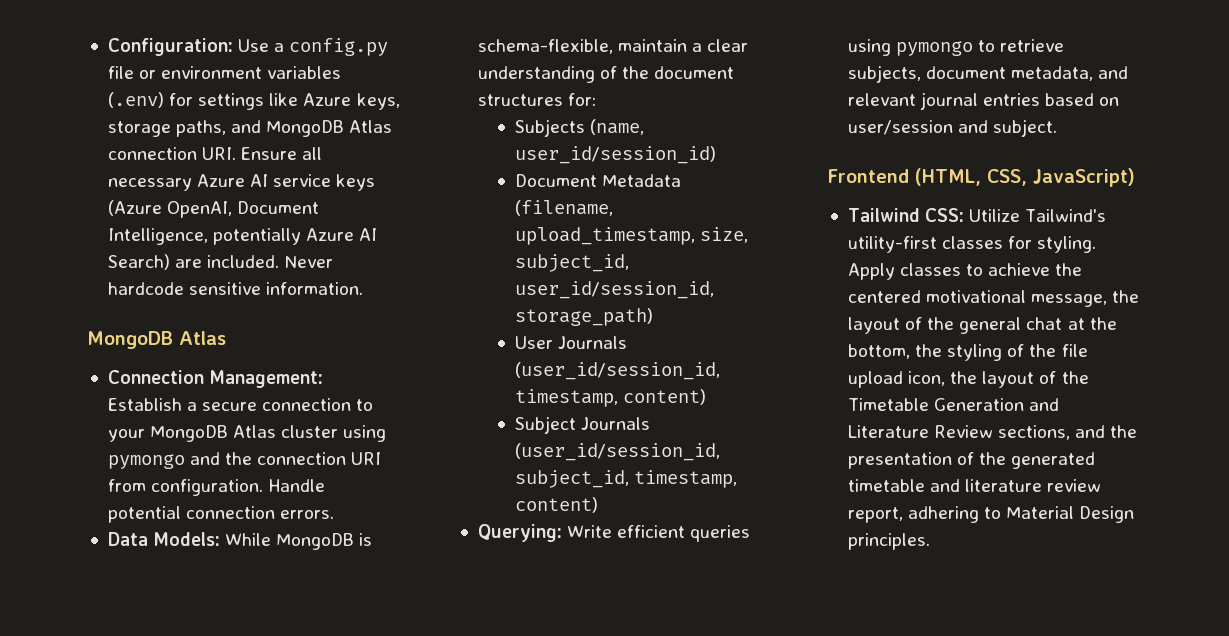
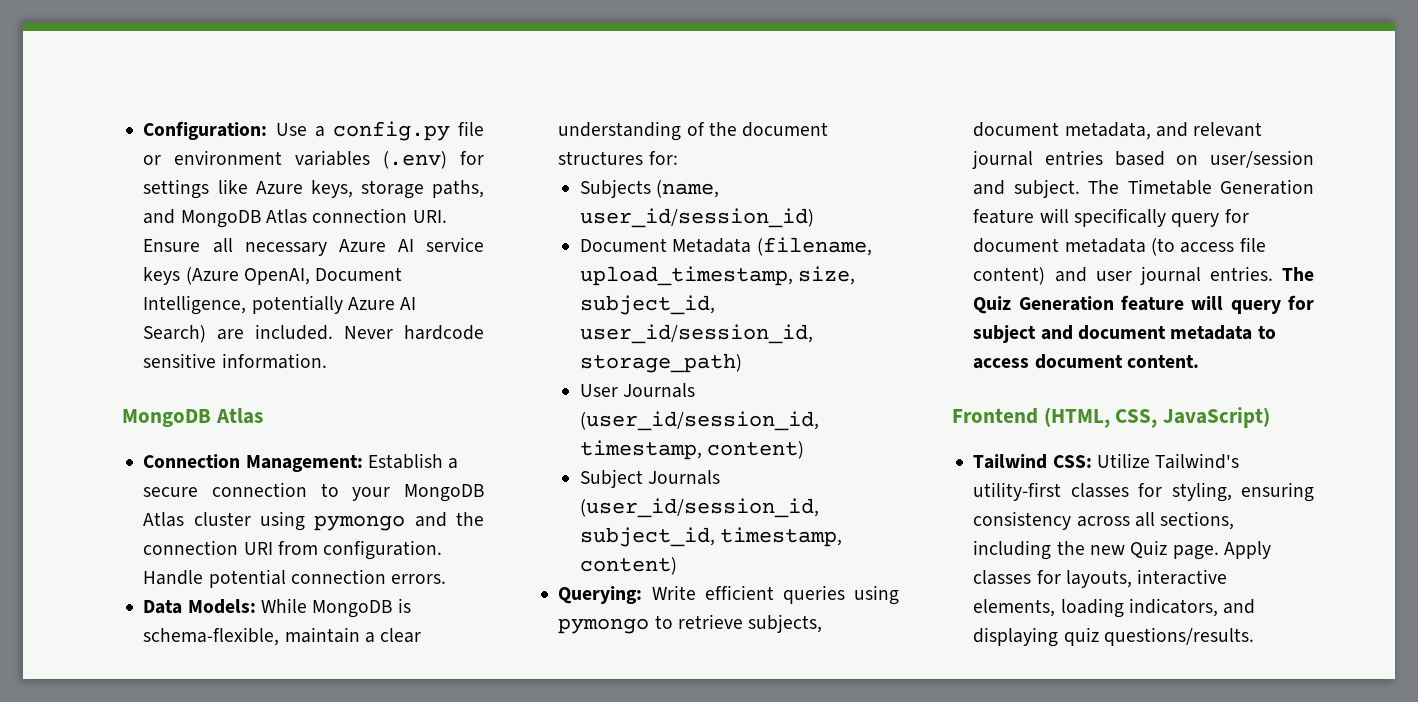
+ The Timetable Generation feature will specifically query for document metadata (to access file content) and user journal entries. The Quiz Generation feature will query for subject and document metadata to access document content.
- Tailwind CSS: Utilize Tailwind's utility-first classes for styling. Apply classes to achieve the centered motivational message, the layout of the general chat at the bottom, the styling of the file upload icon, the layout of the Timetable Generation and Literature Review sections, and the presentation of the generated timetable and literature review report, adhering to Material Design principles.
+ Tailwind CSS: Utilize Tailwind's utility-first classes for styling, ensuring consistency across all sections, including the new Quiz page. Apply classes for layouts, interactive elements, loading indicators, and displaying quiz questions/results.

